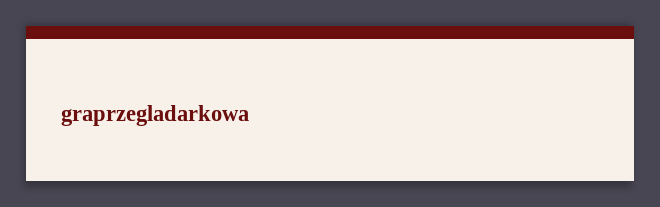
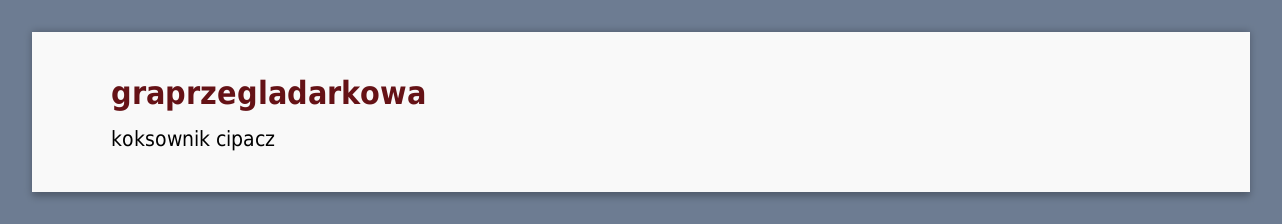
+ koksownik cipacz

